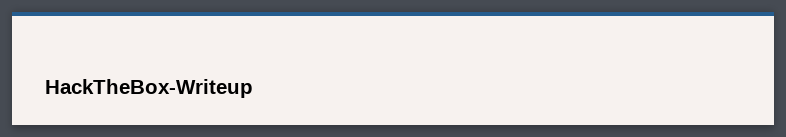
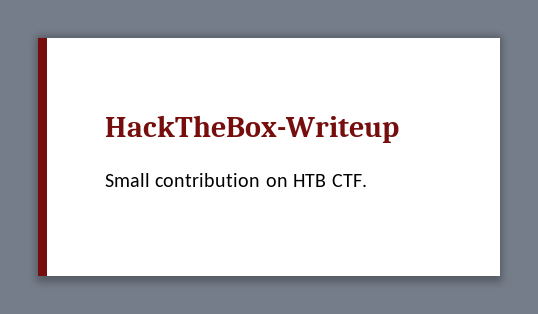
+ Small contribution on HTB CTF.

